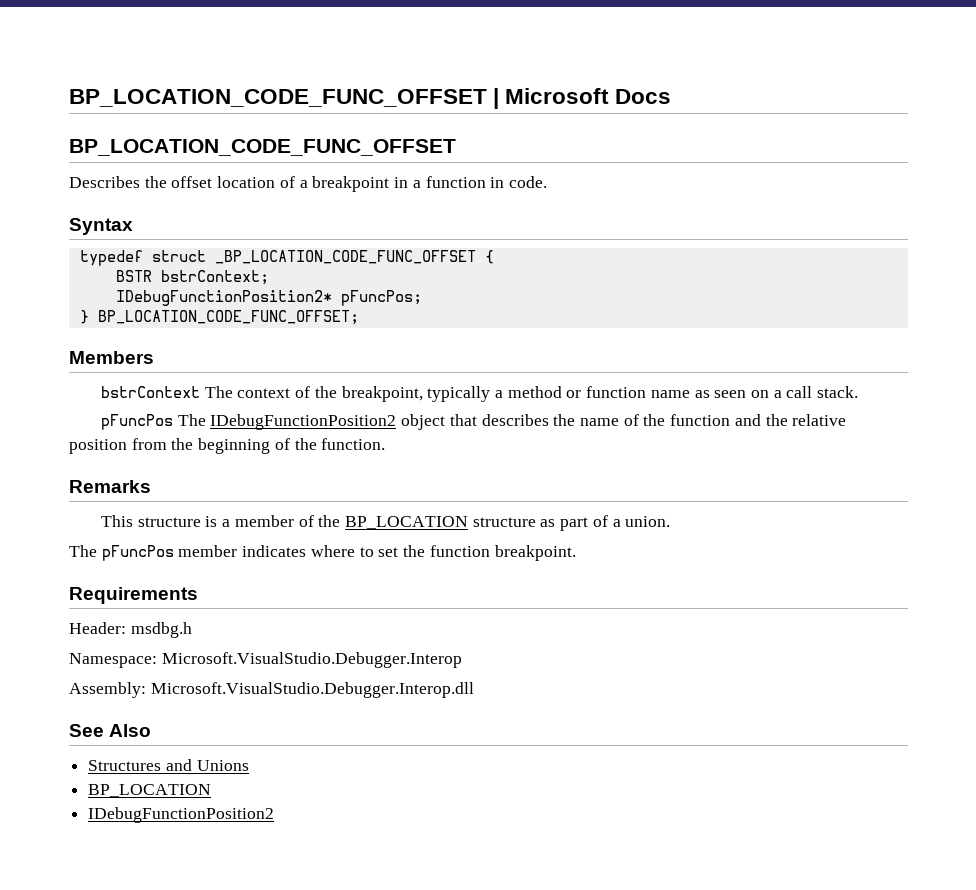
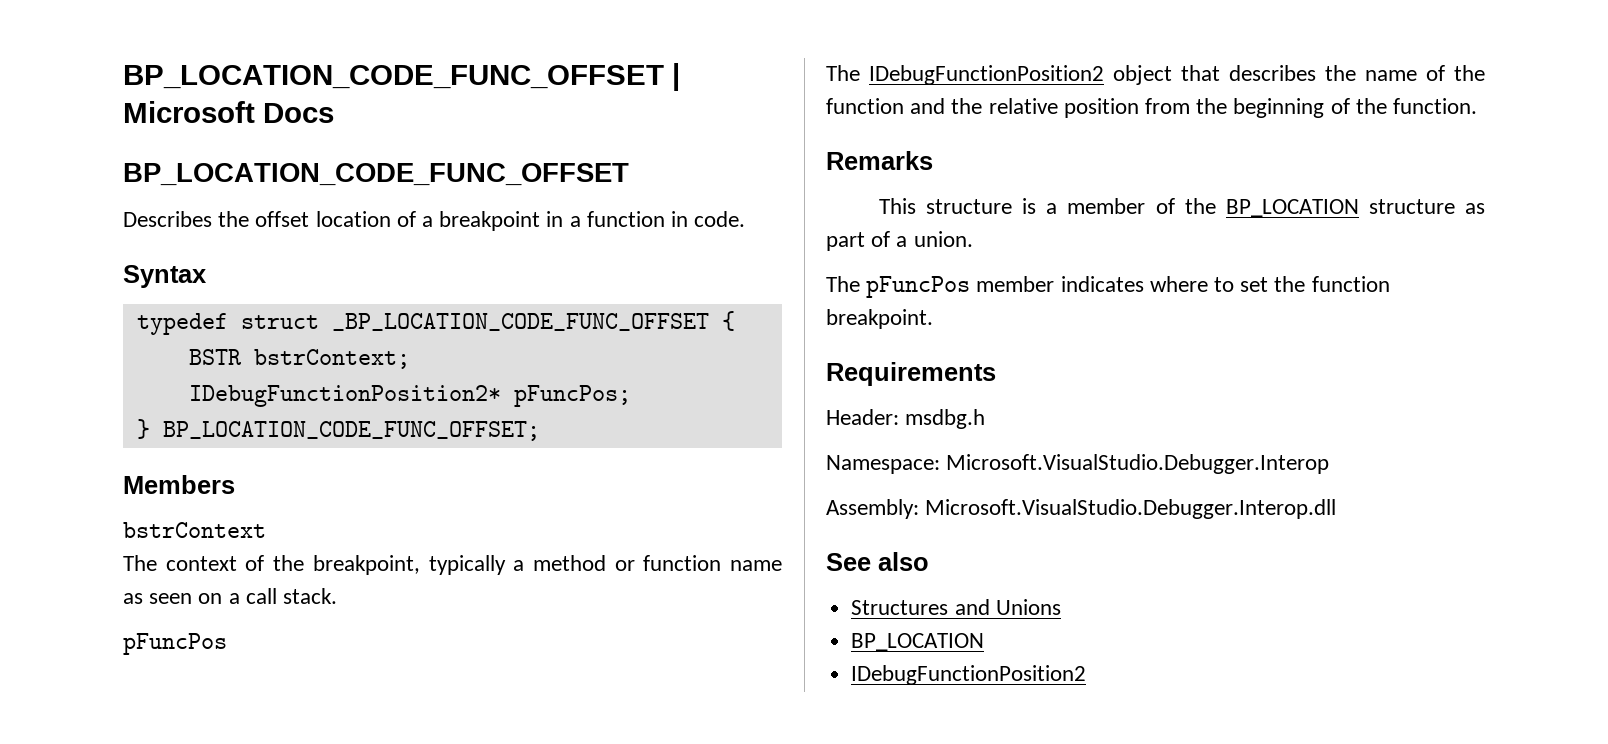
- bstrContext The context of the breakpoint, typically a method or function name as seen on a call stack.
- pFuncPos The IDebugFunctionPosition2 object that describes the name of the function and the relative position from the beginning of the function.
+ bstrContext
+ The context of the breakpoint, typically a method or function name as seen on a call stack.
+ pFuncPos
+ The IDebugFunctionPosition2 object that describes the name of the function and the relative position from the beginning of the function.
- See Also
+ See also

